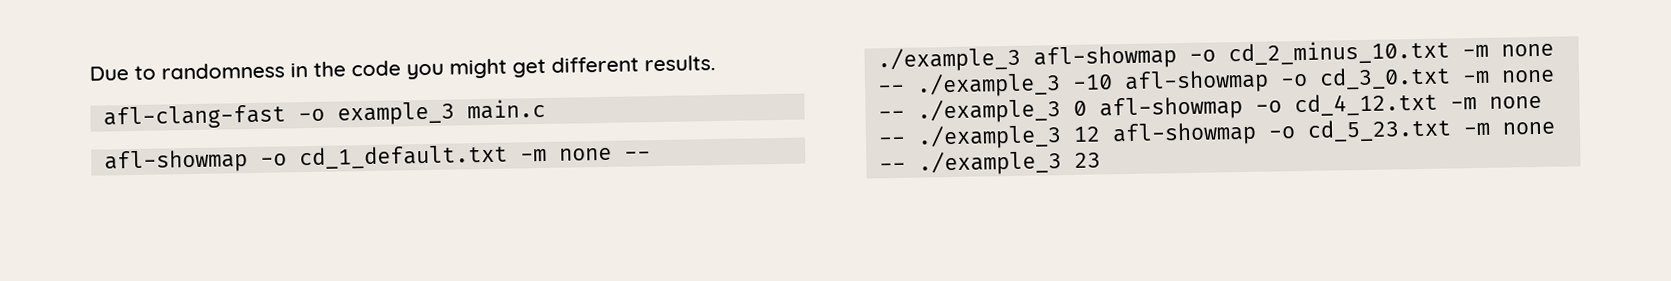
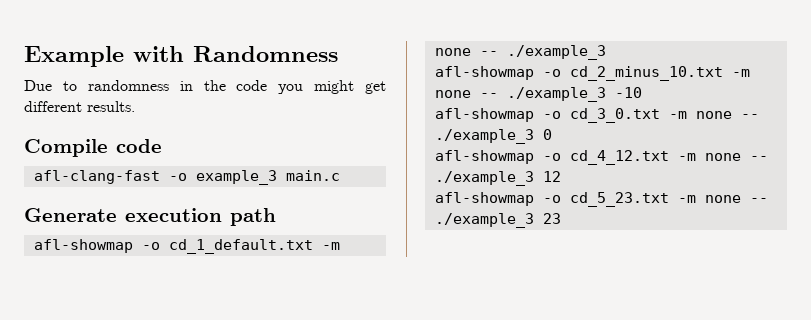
+ Example with Randomness
+ Compile code
+ Generate execution path
- afl-showmap -o cd_1_default.txt -m none -- ./example_3 afl-showmap -o cd_2_minus_10.txt -m none -- ./example_3 -10 afl-showmap -o cd_3_0.txt -m none -- ./example_3 0 afl-showmap -o cd_4_12.txt -m none -- ./example_3 12 afl-showmap -o cd_5_23.txt -m none -- ./example_3 23
+ afl-showmap -o cd_1_default.txt -m none -- ./example_3
+ afl-showmap -o cd_2_minus_10.txt -m none -- ./example_3 -10
+ afl-showmap -o cd_3_0.txt -m none -- ./example_3 0
+ afl-showmap -o cd_4_12.txt -m none -- ./example_3 12
+ afl-showmap -o cd_5_23.txt -m none -- ./example_3 23

